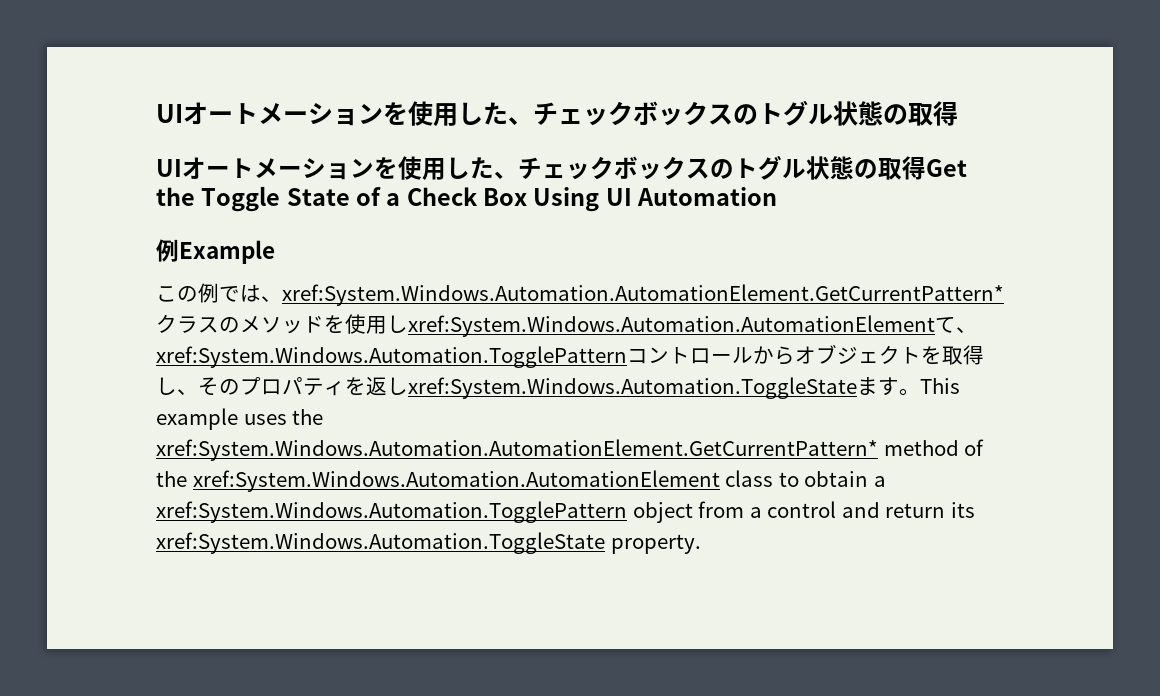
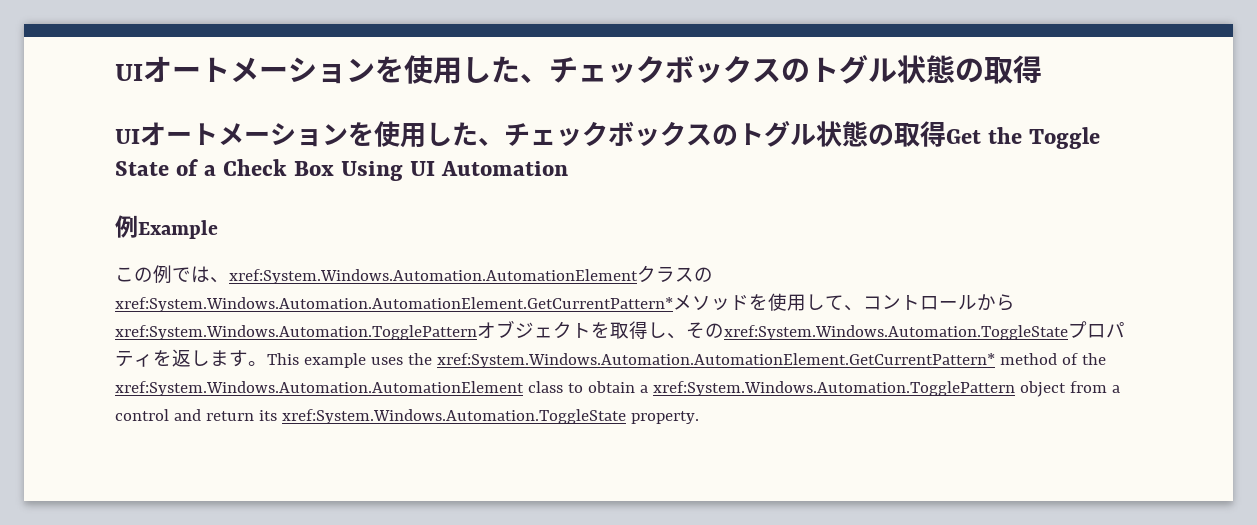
- この例では、xref:System.Windows.Automation.AutomationElement.GetCurrentPattern*クラスのメソッドを使用しxref:System.Windows.Automation.AutomationElementて、xref:System.Windows.Automation.TogglePatternコントロールからオブジェクトを取得し、そのプロパティを返しxref:System.Windows.Automation.ToggleStateます。
+ この例では、xref:System.Windows.Automation.AutomationElementクラスのxref:System.Windows.Automation.AutomationElement.GetCurrentPattern*メソッドを使用して、コントロールからxref:System.Windows.Automation.TogglePatternオブジェクトを取得し、そのxref:System.Windows.Automation.ToggleStateプロパティを返します。

